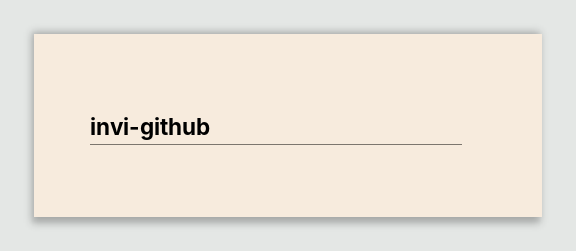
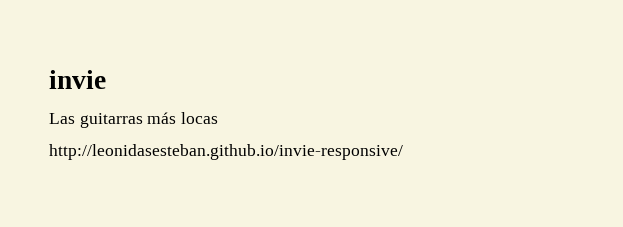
- invi-github
+ invie
+ Las guitarras más locas
+ http://leonidasesteban.github.io/invie-responsive/

